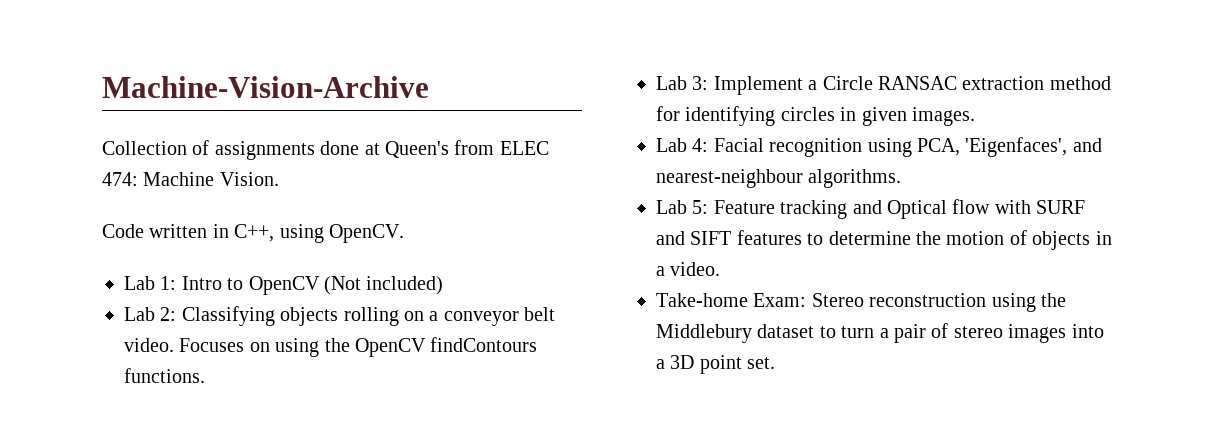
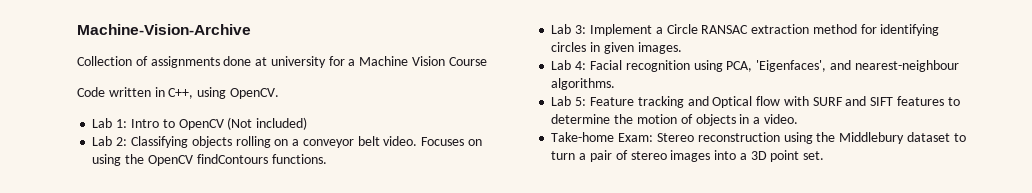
- Collection of assignments done at Queen's from ELEC 474: Machine Vision.
+ Collection of assignments done at university for a Machine Vision Course

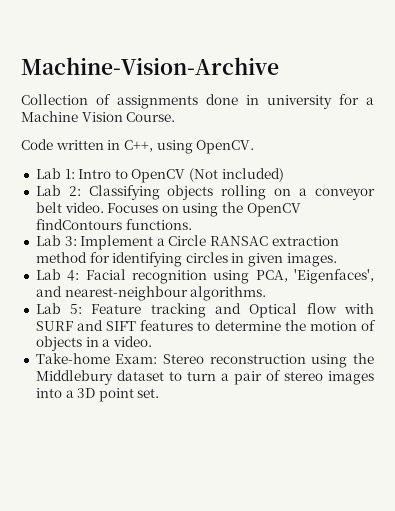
- Collection of assignments done at university for a Machine Vision Course
+ Collection of assignments done in university for a Machine Vision Course.

